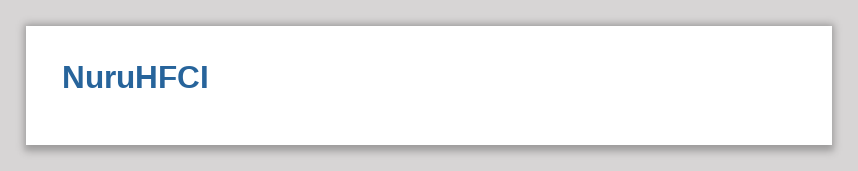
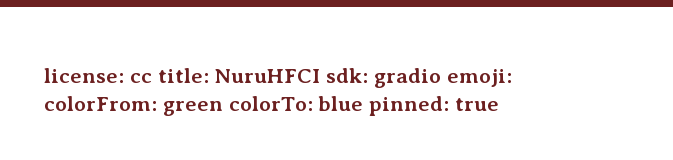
- NuruHFCI
+ license: cc title: NuruHFCI sdk: gradio emoji: colorFrom: green colorTo: blue pinned: true

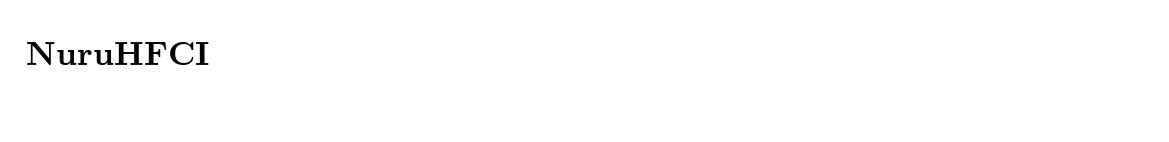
- license: cc title: NuruHFCI sdk: gradio emoji: colorFrom: green colorTo: blue pinned: true
+ NuruHFCI

